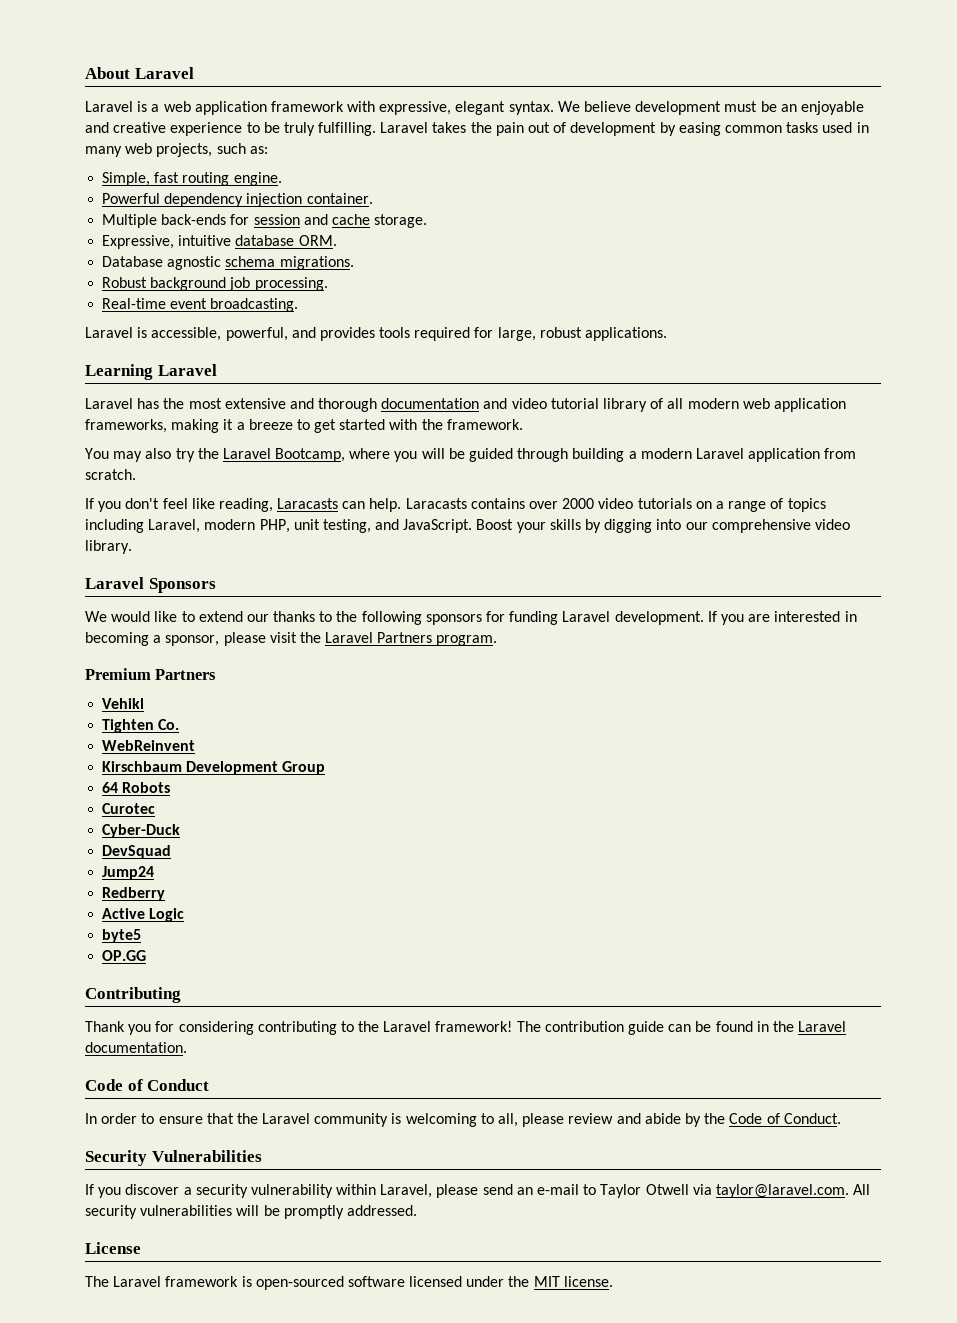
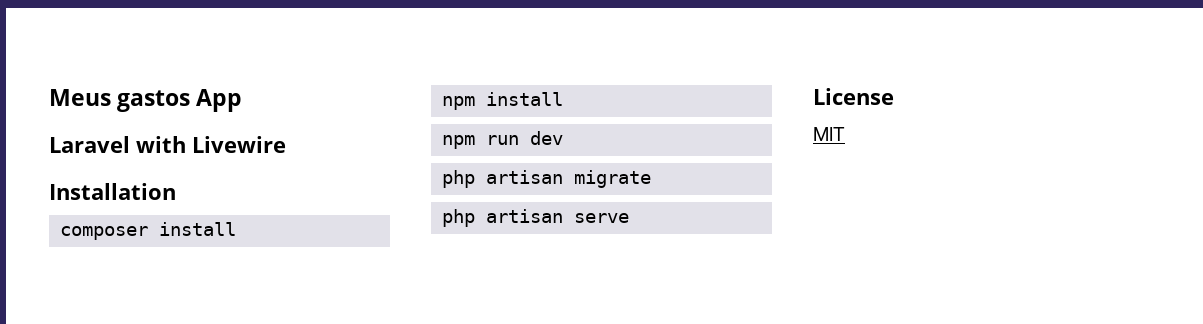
- About Laravel
- Laravel is a web application framework with expressive, elegant syntax. We believe development must be an enjoyable and creative experience to be truly fulfilling. Laravel takes the pain out of development by easing common tasks used in many web projects, such as:
- Simple, fast routing engine.
- Powerful dependency injection container.
- Multiple back-ends for session and cache storage.
- Expressive, intuitive database ORM.
- Database agnostic schema migrations.
- Robust background job processing.
- Real-time event broadcasting.
- Laravel is accessible, powerful, and provides tools required for large, robust applications.
- Learning Laravel
- Laravel has the most extensive and thorough documentation and video tutorial library of all modern web application frameworks, making it a breeze to get started with the framework.
- You may also try the Laravel Bootcamp, where you will be guided through building a modern Laravel application from scratch.
- If you don't feel like reading, Laracasts can help. Laracasts contains over 2000 video tutorials on a range of topics including Laravel, modern PHP, unit testing, and JavaScript. Boost your skills by digging into our comprehensive video library.
- Laravel Sponsors
- We would like to extend our thanks to the following sponsors for funding Laravel development. If you are interested in becoming a sponsor, please visit the Laravel Partners program.
- Premium Partners
- Vehikl
- Tighten Co.
- WebReinvent
- Kirschbaum Development Group
- 64 Robots
- Curotec
- Cyber-Duck
- DevSquad
- Jump24
- Redberry
- Active Logic
- byte5
- OP.GG
- Contributing
- Thank you for considering contributing to the Laravel framework! The contribution guide can be found in the Laravel documentation.
- Code of Conduct
- In order to ensure that the Laravel community is welcoming to all, please review and abide by the Code of Conduct.
- Security Vulnerabilities
- If you discover a security vulnerability within Laravel, please send an e-mail to Taylor Otwell via taylor@laravel.com. All security vulnerabilities will be promptly addressed.
+ Meus gastos App
+ Laravel with Livewire
+ Installation
+ composer install
+ npm install
+ npm run dev
+ php artisan migrate
+ php artisan serve
  License
- The Laravel framework is open-sourced software licensed under the MIT license.
+ MIT

